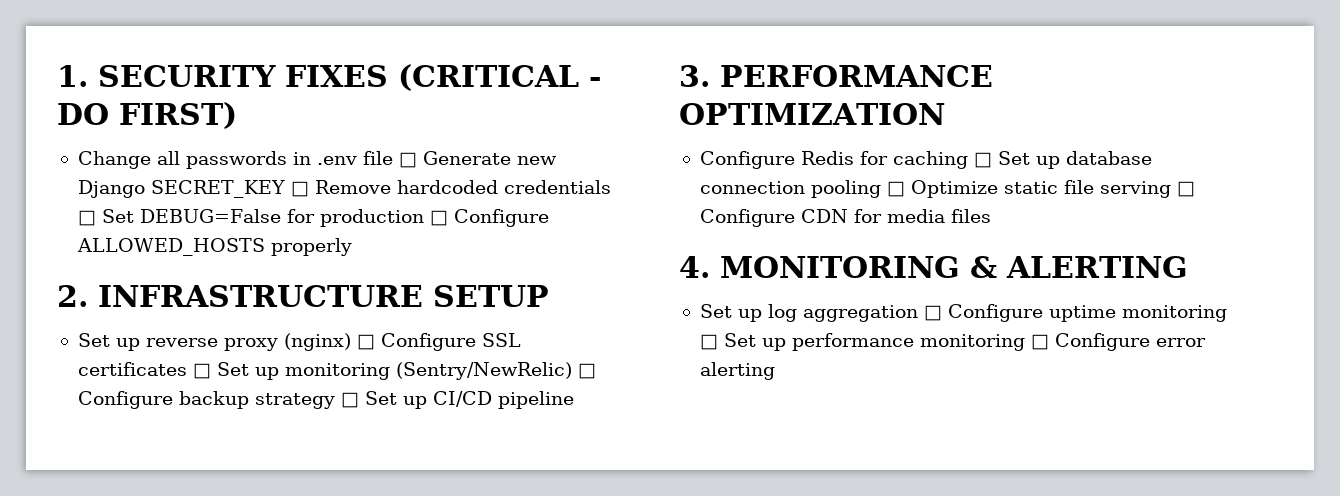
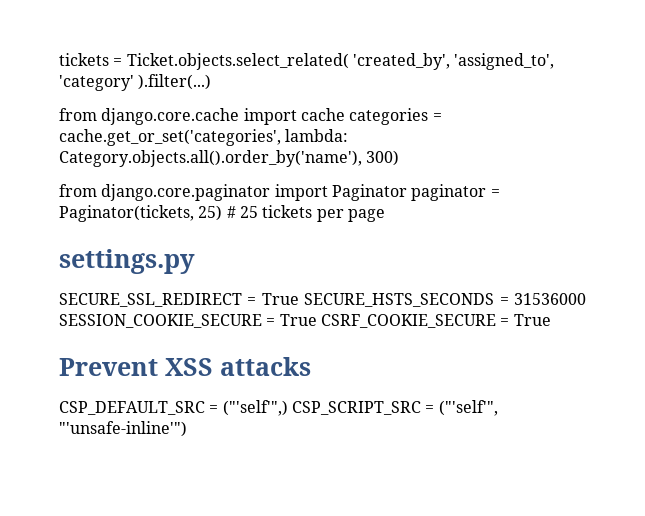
- 1. SECURITY FIXES (CRITICAL - DO FIRST)
- Change all passwords in .env file □ Generate new Django SECRET_KEY □ Remove hardcoded credentials □ Set DEBUG=False for production □ Configure ALLOWED_HOSTS properly
- 2. INFRASTRUCTURE SETUP
- Set up reverse proxy (nginx) □ Configure SSL certificates □ Set up monitoring (Sentry/NewRelic) □ Configure backup strategy □ Set up CI/CD pipeline
- 3. PERFORMANCE OPTIMIZATION
- Configure Redis for caching □ Set up database connection pooling □ Optimize static file serving □ Configure CDN for media files
- 4. MONITORING & ALERTING
- Set up log aggregation □ Configure uptime monitoring □ Set up performance monitoring □ Configure error alerting
+ tickets = Ticket.objects.select_related( 'created_by', 'assigned_to', 'category' ).filter(...)
+ from django.core.cache import cache categories = cache.get_or_set('categories', lambda: Category.objects.all().order_by('name'), 300)
+ from django.core.paginator import Paginator paginator = Paginator(tickets, 25) # 25 tickets per page
+ settings.py
+ SECURE_SSL_REDIRECT = True SECURE_HSTS_SECONDS = 31536000 SESSION_COOKIE_SECURE = True CSRF_COOKIE_SECURE = True
+ Prevent XSS attacks
+ CSP_DEFAULT_SRC = ("'self'",) CSP_SCRIPT_SRC = ("'self'", "'unsafe-inline'")

